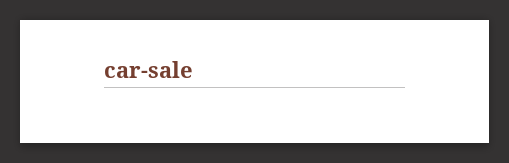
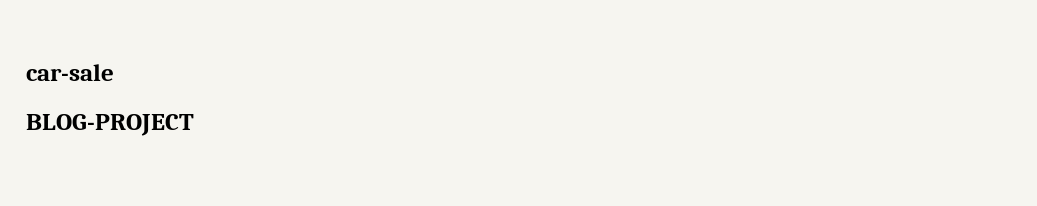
+ BLOG-PROJECT

